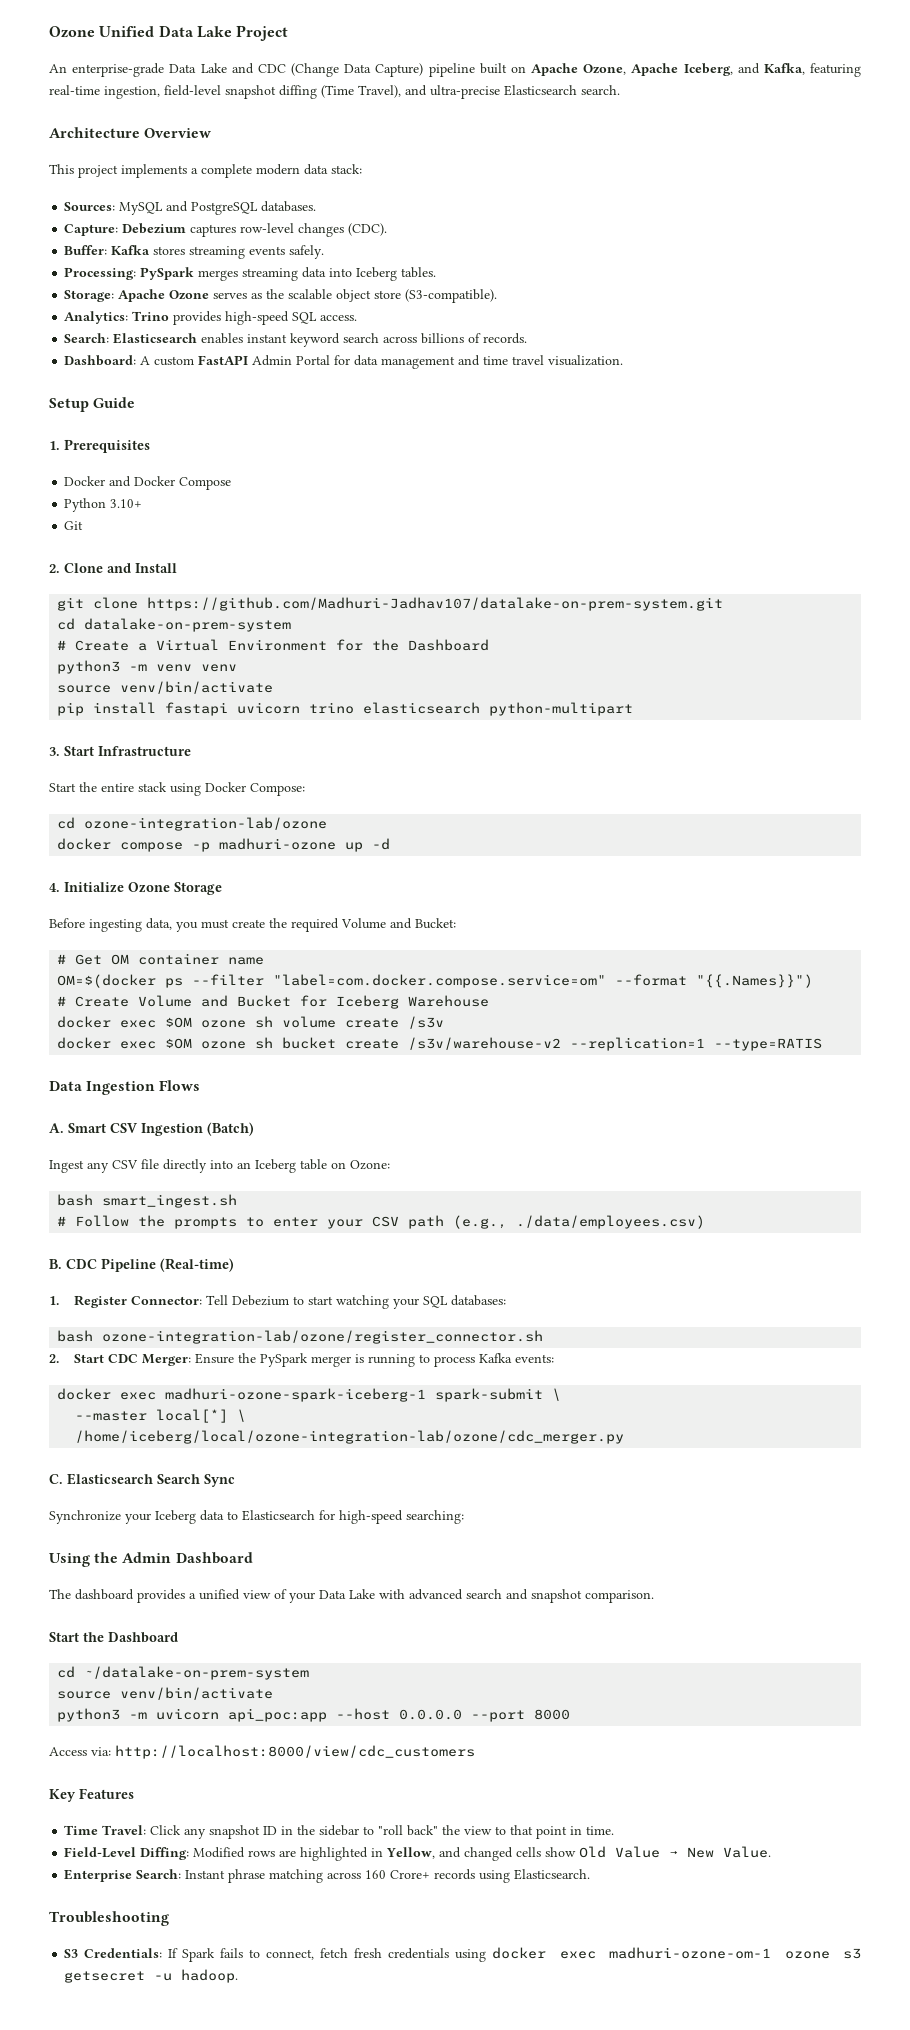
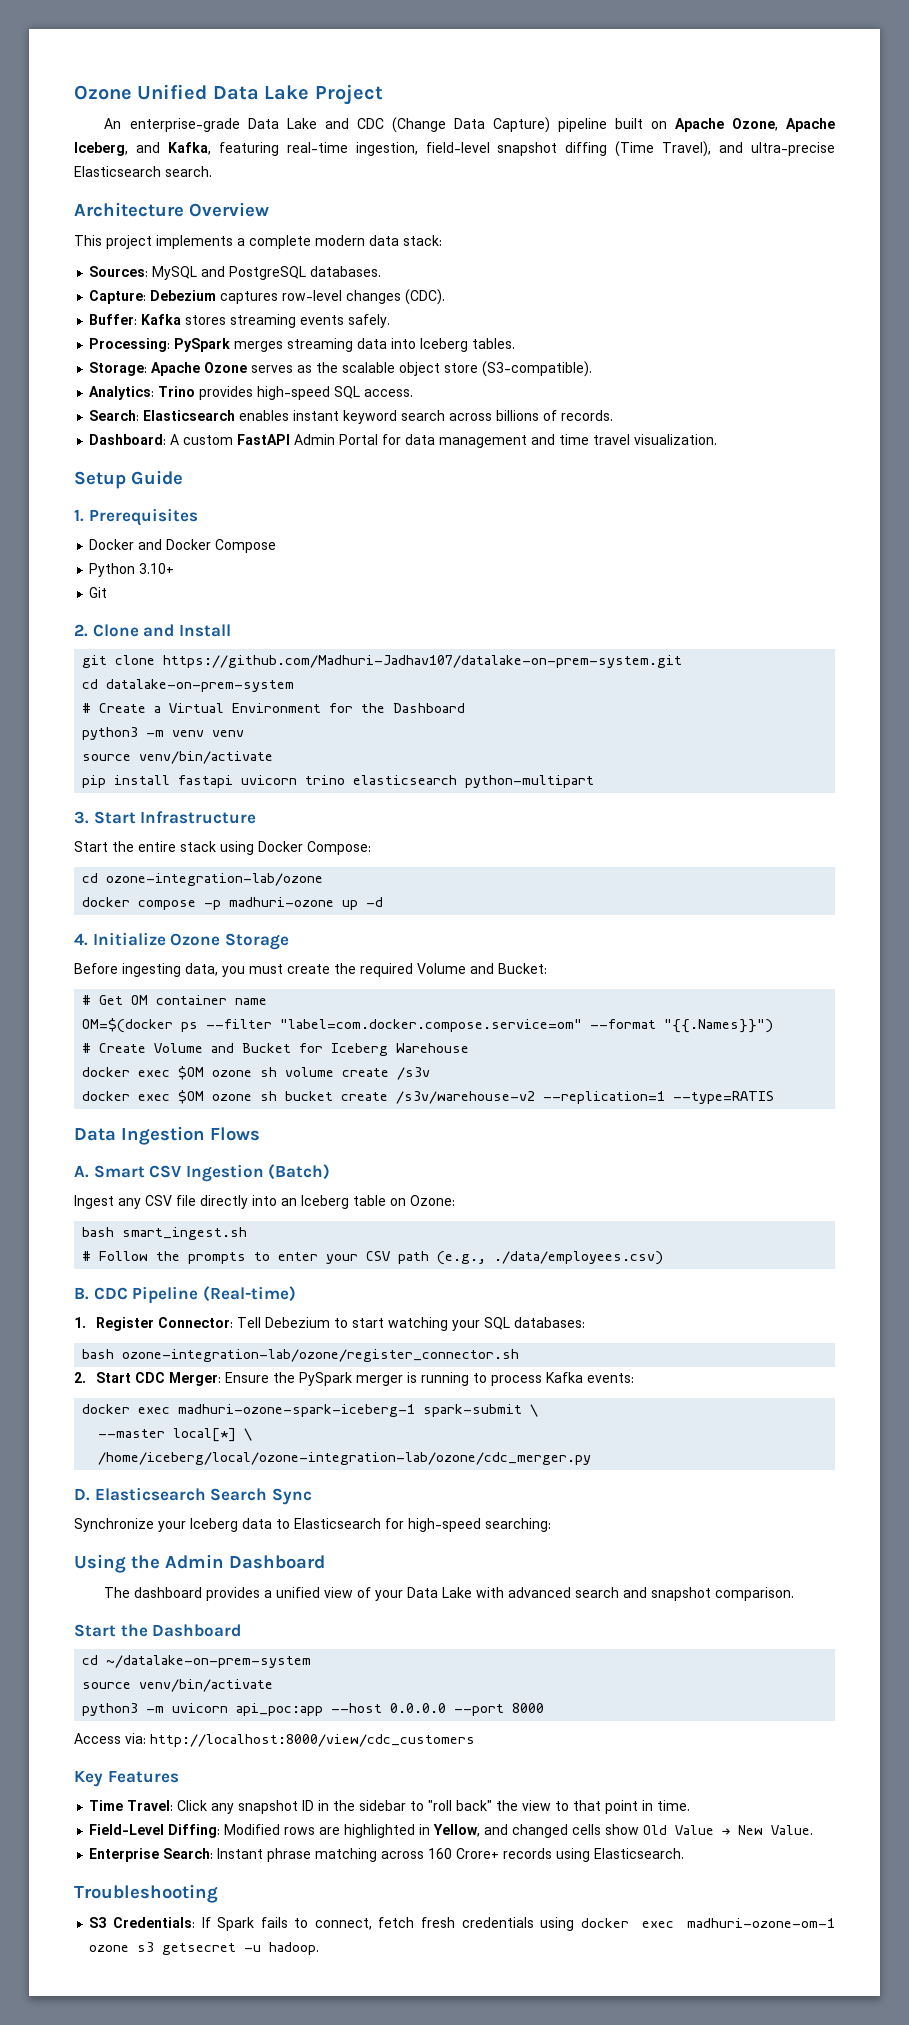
- C. Elasticsearch Search Sync
+ D. Elasticsearch Search Sync

